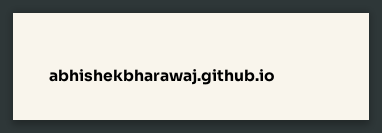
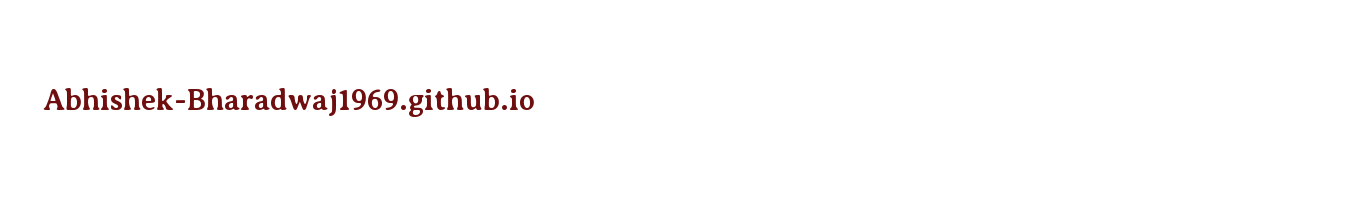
- abhishekbharawaj.github.io
+ Abhishek-Bharadwaj1969.github.io

